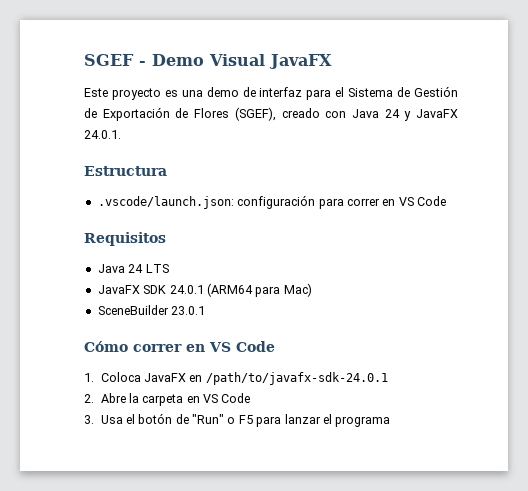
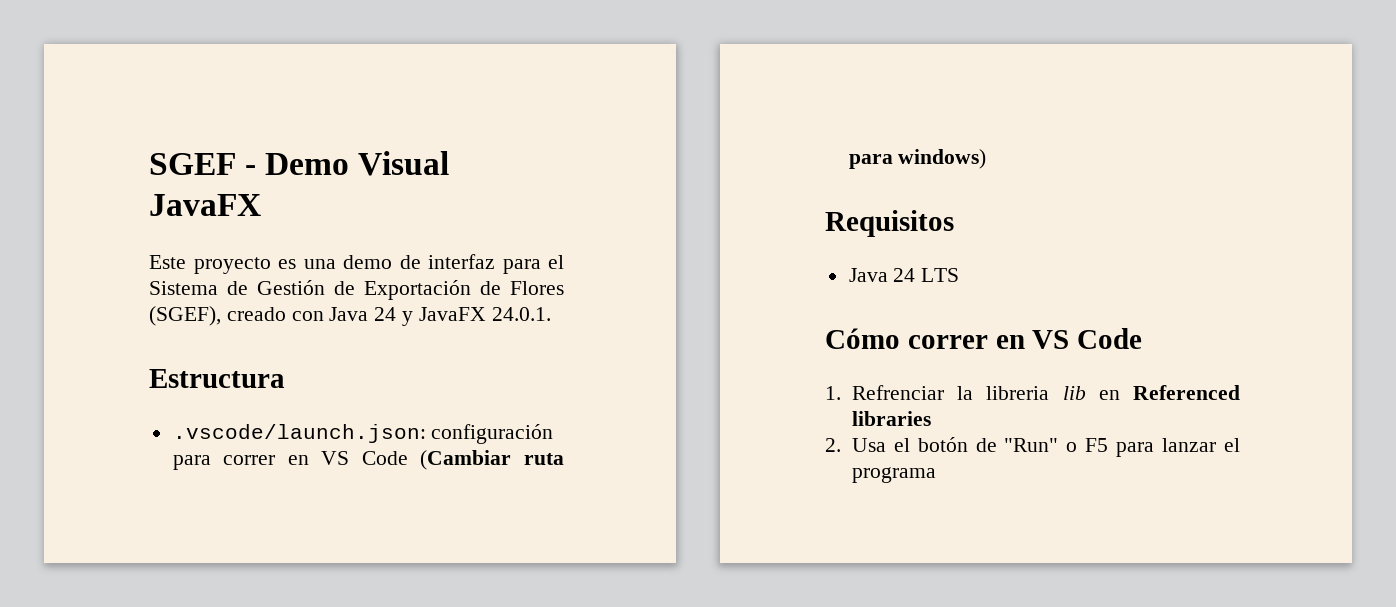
- .vscode/launch.json: configuración para correr en VS Code
+ .vscode/launch.json: configuración para correr en VS Code (Cambiar ruta para windows)
- JavaFX SDK 24.0.1 (ARM64 para Mac)
- SceneBuilder 23.0.1
- 1. Coloca JavaFX en /path/to/javafx-sdk-24.0.1
- 2. Abre la carpeta en VS Code
- 3. Usa el botón de "Run" o F5 para lanzar el programa
+ 1. Refrenciar la libreria lib en Referenced libraries
+ 2. Usa el botón de "Run" o F5 para lanzar el programa

